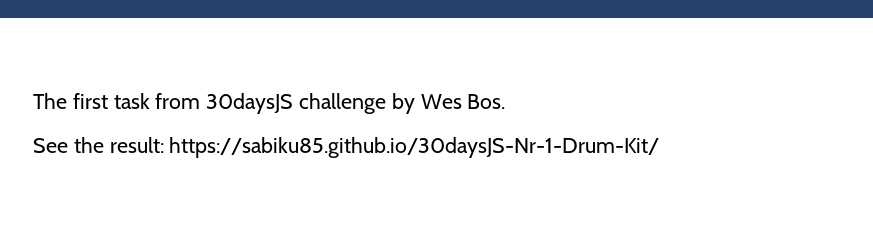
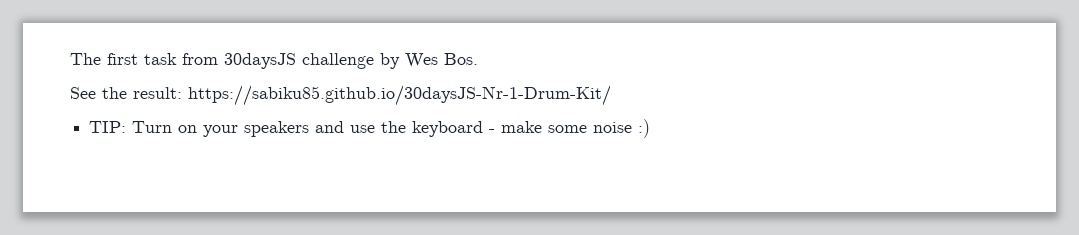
+ TIP: Turn on your speakers and use the keyboard - make some noise :)

